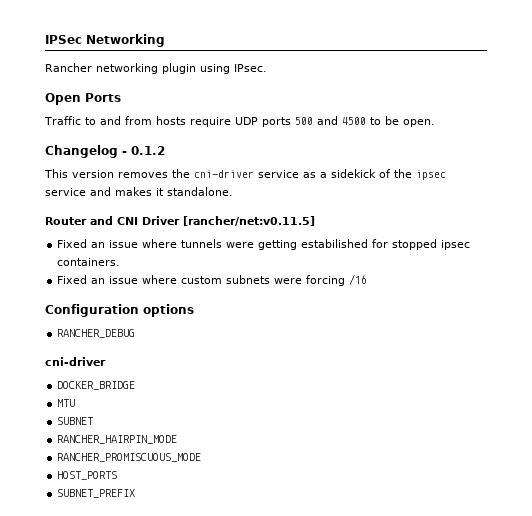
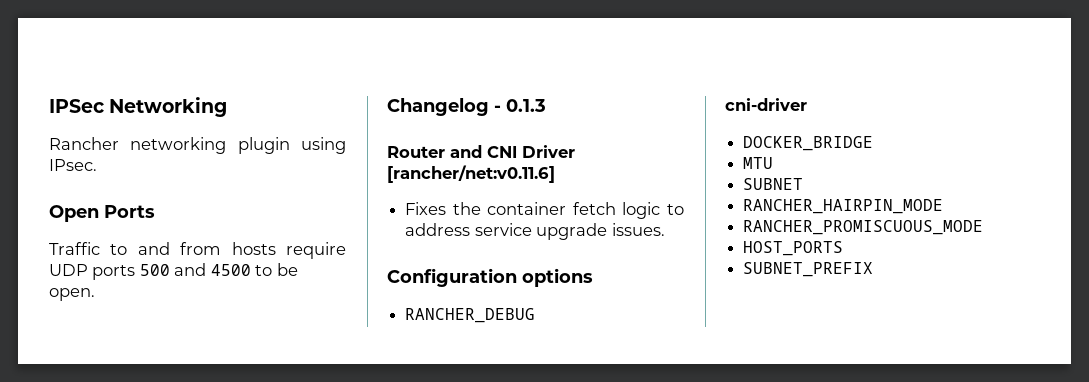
- Changelog - 0.1.2
- This version removes the cni-driver service as a sidekick of the ipsec service and makes it standalone.
- Router and CNI Driver [rancher/net:v0.11.5]
- Fixed an issue where tunnels were getting estabilished for stopped ipsec containers.
- Fixed an issue where custom subnets were forcing /16
+ Changelog - 0.1.3
+ Router and CNI Driver [rancher/net:v0.11.6]
+ Fixes the container fetch logic to address service upgrade issues.

